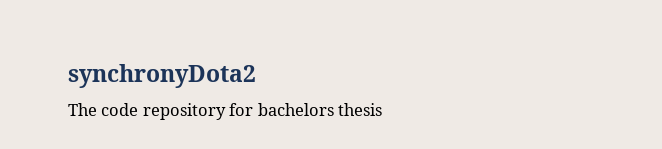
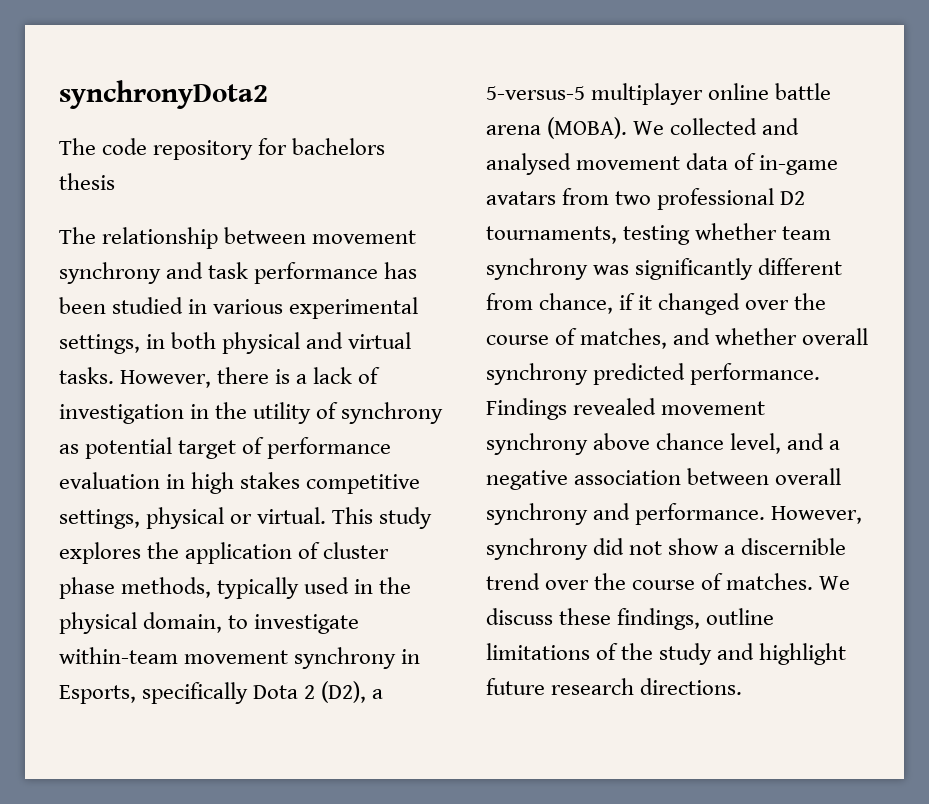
+ The relationship between movement synchrony and task performance has been studied in various experimental settings, in both physical and virtual tasks. However, there is a lack of investigation in the utility of synchrony as potential target of performance evaluation in high stakes competitive settings, physical or virtual. This study explores the application of cluster phase methods, typically used in the physical domain, to investigate within-team movement synchrony in Esports, specifically Dota 2 (D2), a 5-versus-5 multiplayer online battle arena (MOBA). We collected and analysed movement data of in-game avatars from two professional D2 tournaments, testing whether team synchrony was significantly different from chance, if it changed over the course of matches, and whether overall synchrony predicted performance. Findings revealed movement synchrony above chance level, and a negative association between overall synchrony and performance. However, synchrony did not show a discernible trend over the course of matches. We discuss these findings, outline limitations of the study and highlight future research directions.

